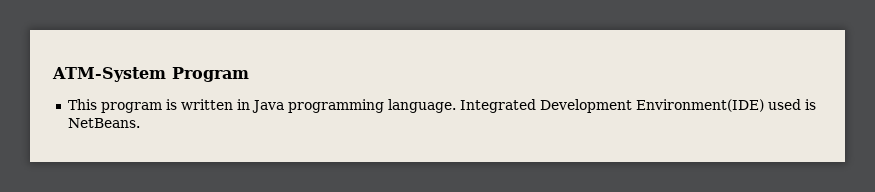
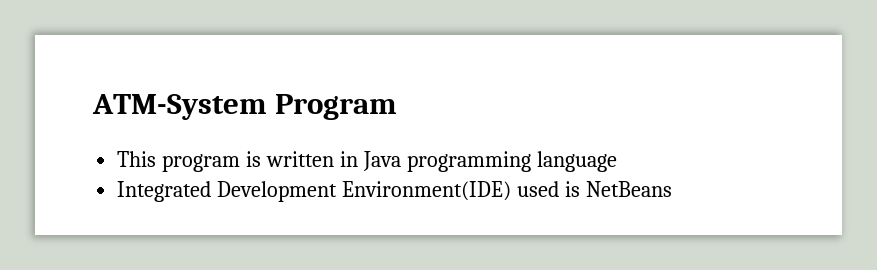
- This program is written in Java programming language. Integrated Development Environment(IDE) used is NetBeans.
+ This program is written in Java programming language
+ Integrated Development Environment(IDE) used is NetBeans

